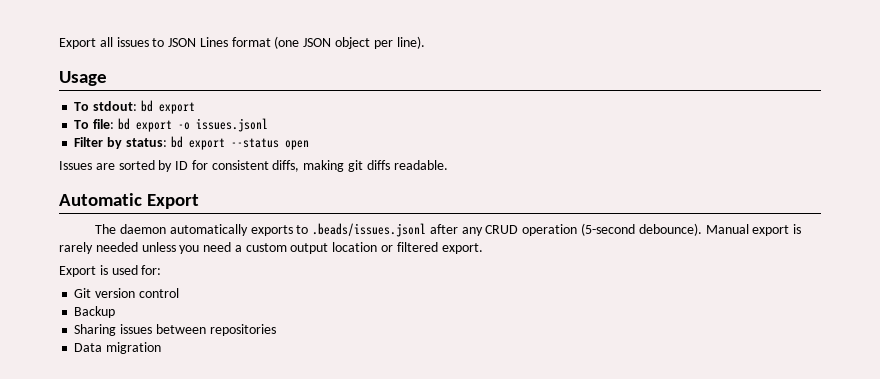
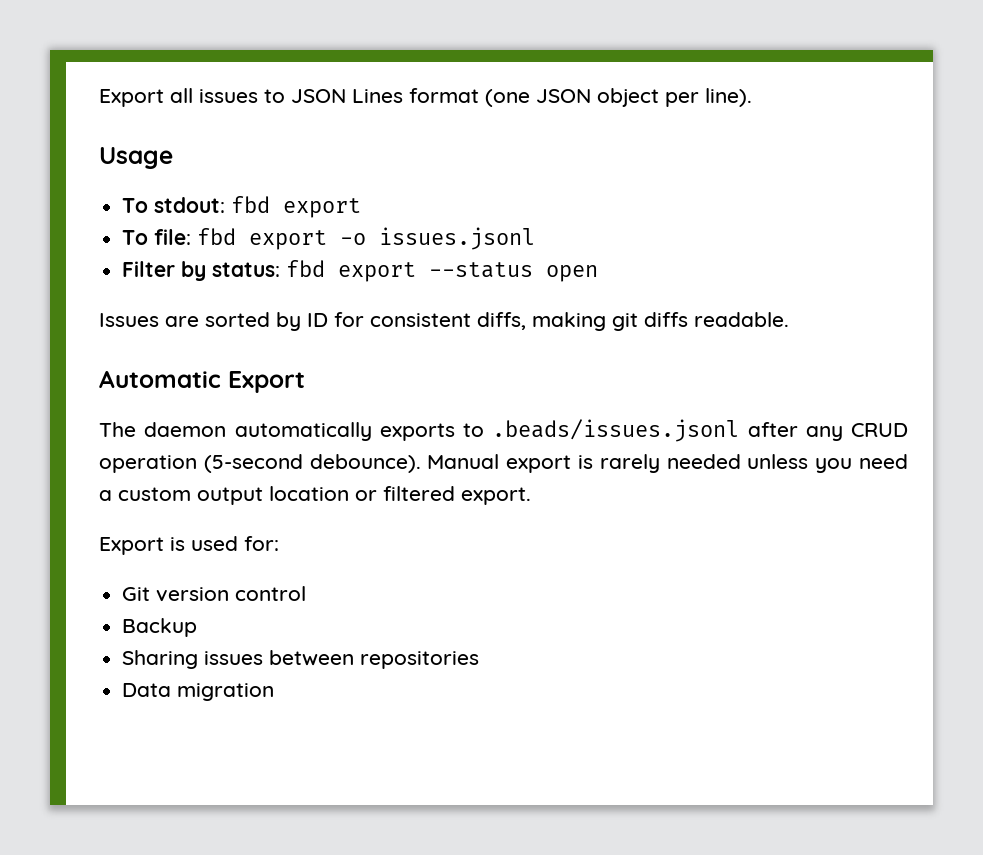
- To stdout: bd export
+ To stdout: fbd export
- To file: bd export -o issues.jsonl
+ To file: fbd export -o issues.jsonl
- Filter by status: bd export --status open
+ Filter by status: fbd export --status open

